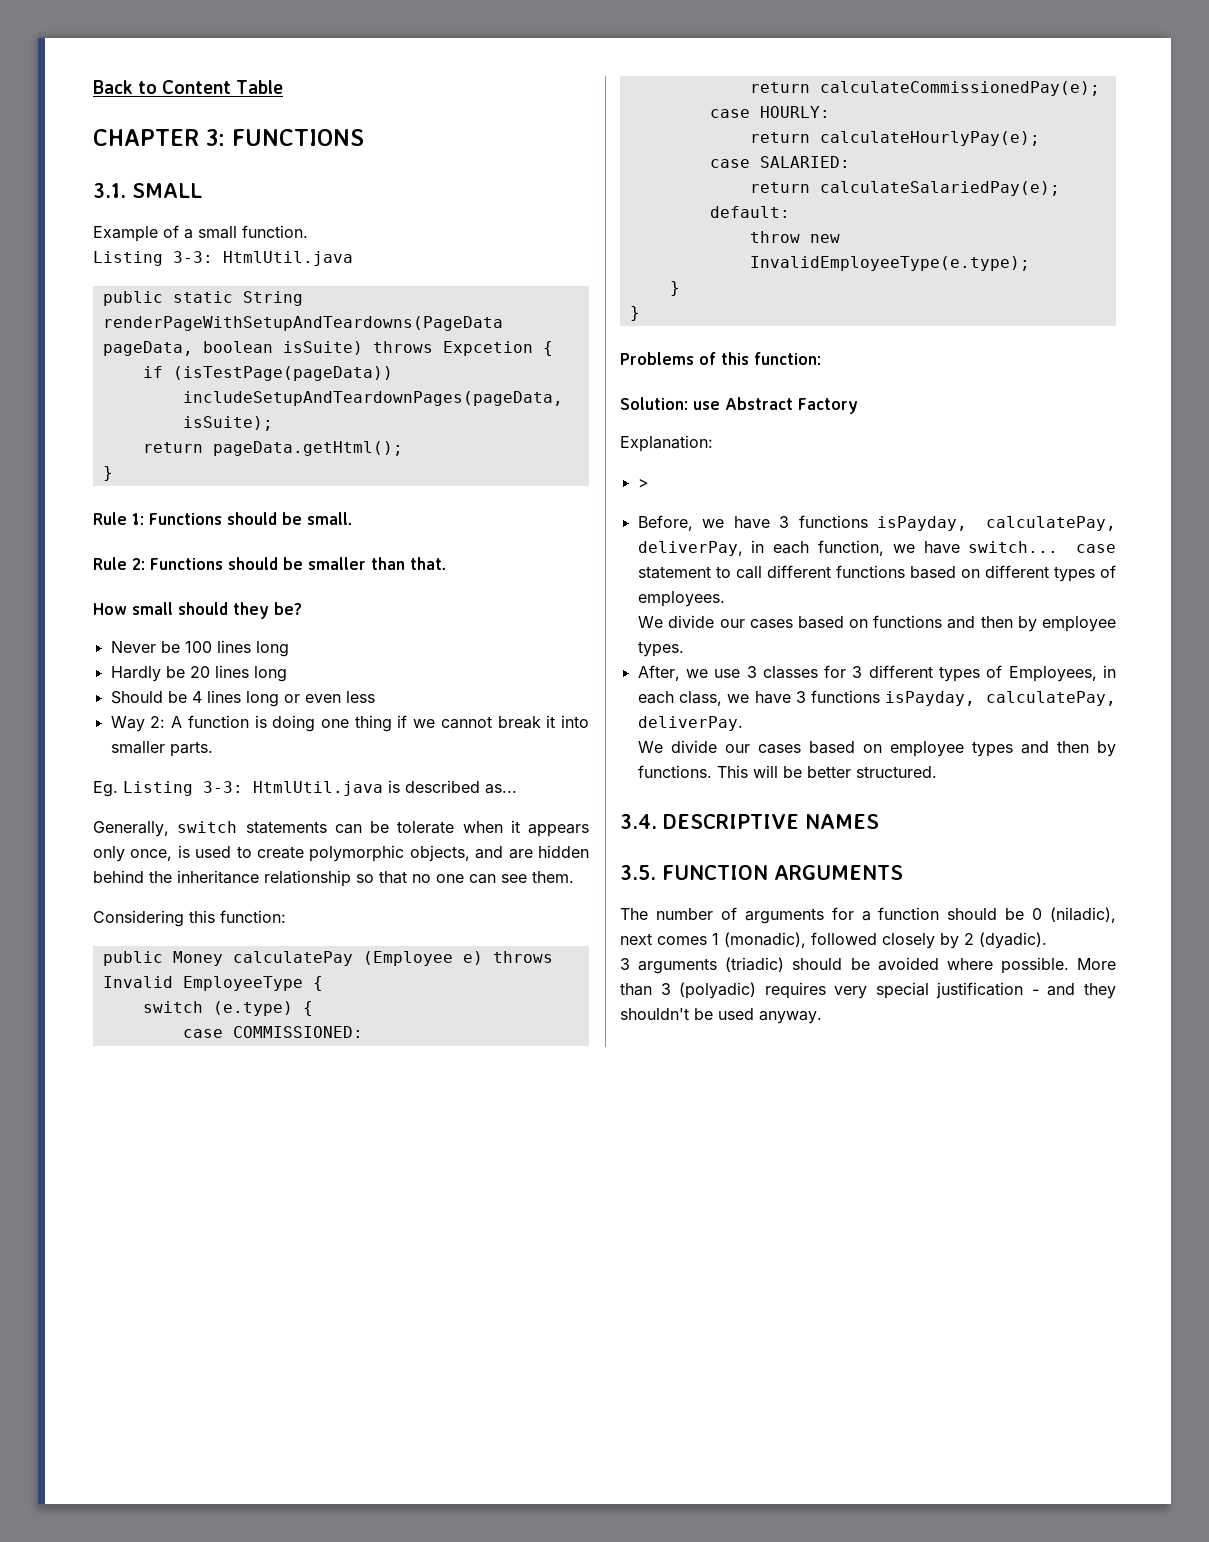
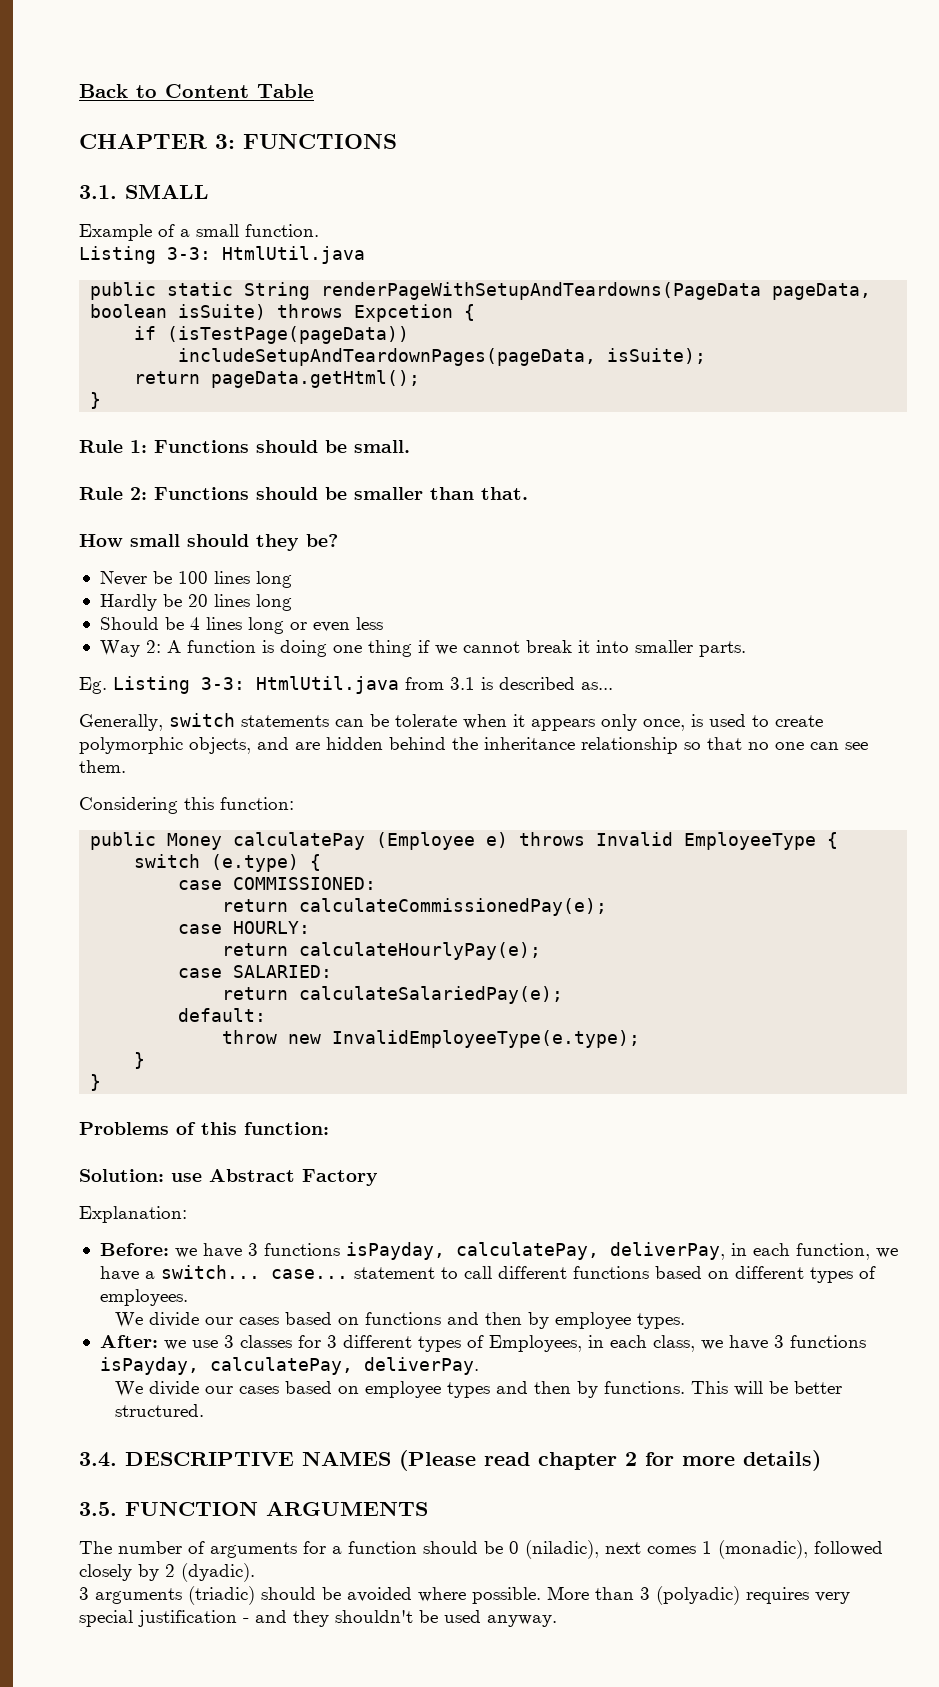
- Eg. Listing 3-3: HtmlUtil.java is described as...
+ Eg. Listing 3-3: HtmlUtil.java from 3.1 is described as...
- >
- Before, we have 3 functions isPayday, calculatePay, deliverPay, in each function, we have switch... case statement to call different functions based on different types of employees.
+ Before: we have 3 functions isPayday, calculatePay, deliverPay, in each function, we have a switch... case... statement to call different functions based on different types of employees.
- After, we use 3 classes for 3 different types of Employees, in each class, we have 3 functions isPayday, calculatePay, deliverPay.
+ After: we use 3 classes for 3 different types of Employees, in each class, we have 3 functions isPayday, calculatePay, deliverPay.
- 3.4. DESCRIPTIVE NAMES
+ 3.4. DESCRIPTIVE NAMES (Please read chapter 2 for more details)

